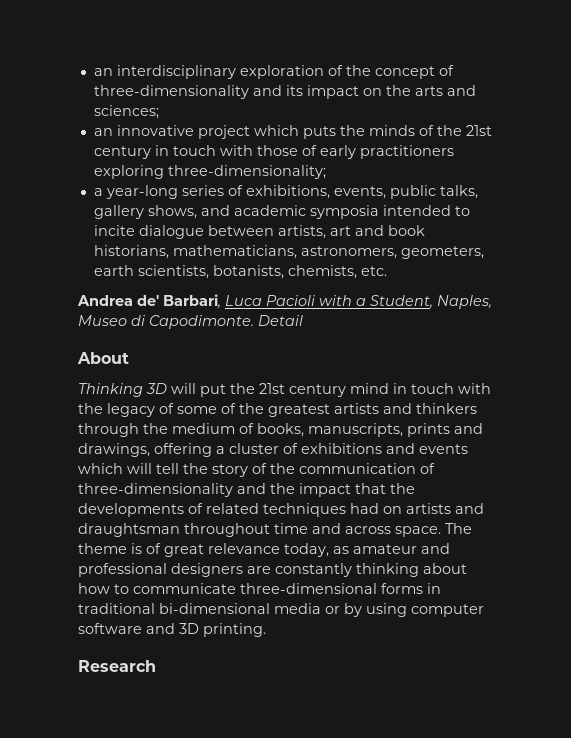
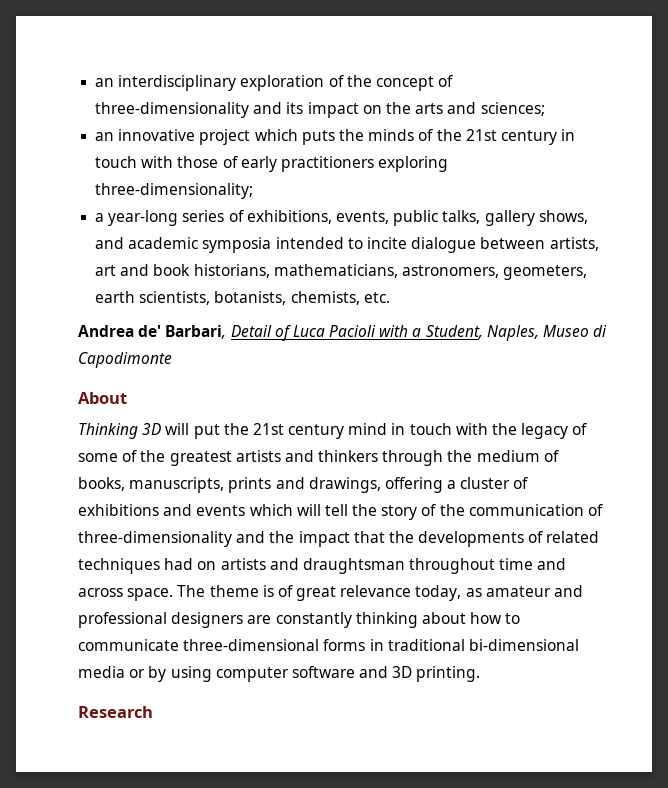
- Andrea de' Barbari, Luca Pacioli with a Student, Naples, Museo di Capodimonte. Detail
+ Andrea de' Barbari, Detail of Luca Pacioli with a Student, Naples, Museo di Capodimonte

